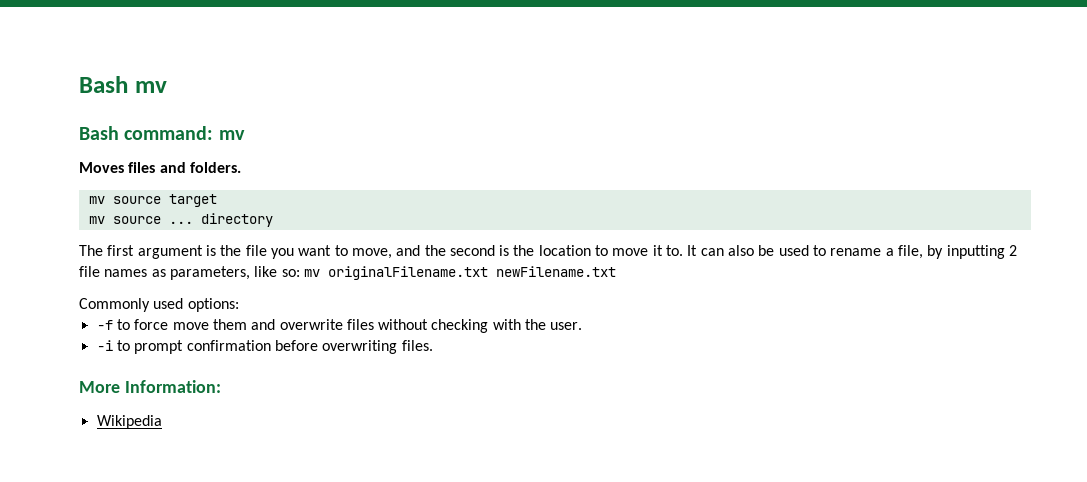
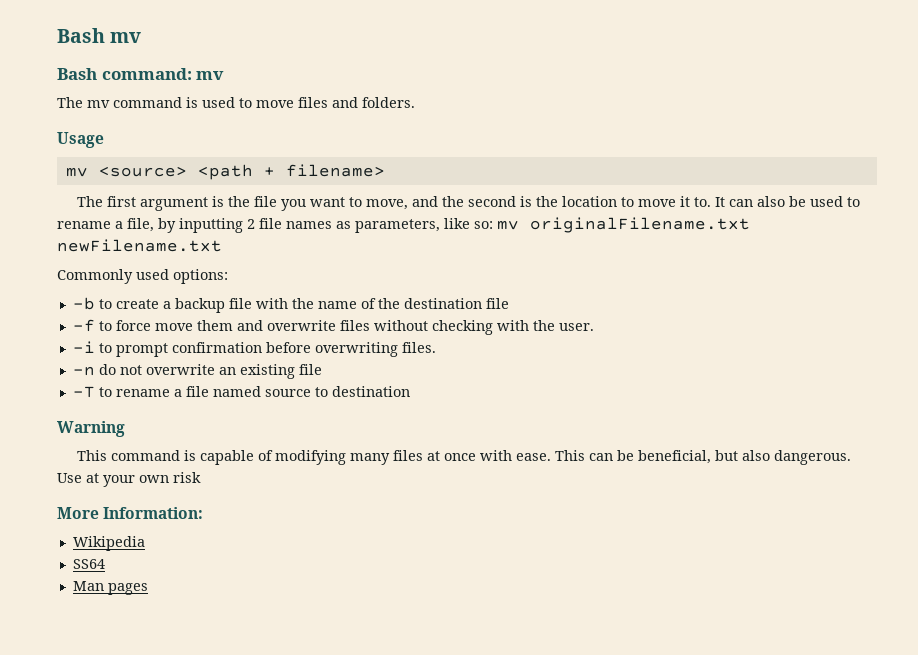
- Moves files and folders.
- mv source target
- mv source ... directory
+ The mv command is used to move files and folders.
+ Usage
+ mv <source> <path + filename>
+ -b to create a backup file with the name of the destination file
+ -n do not overwrite an existing file
+ -T to rename a file named source to destination
+ Warning
+ This command is capable of modifying many files at once with ease. This can be beneficial, but also dangerous. Use at your own risk
+ SS64
+ Man pages

